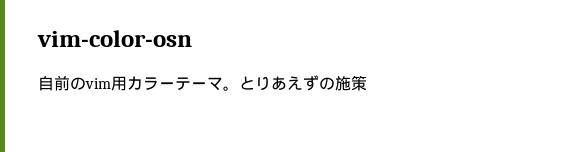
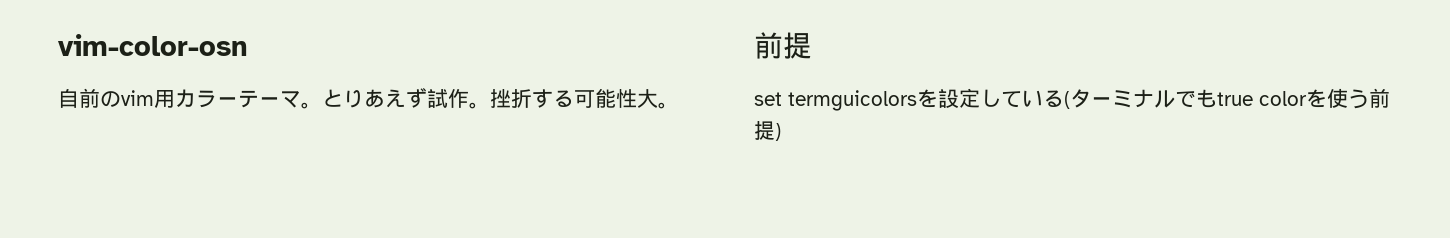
- とりあえずの施策
+ とりあえず試作。挫折する可能性大。
+ 前提
+ set termguicolorsを設定している(ターミナルでもtrue colorを使う前提)

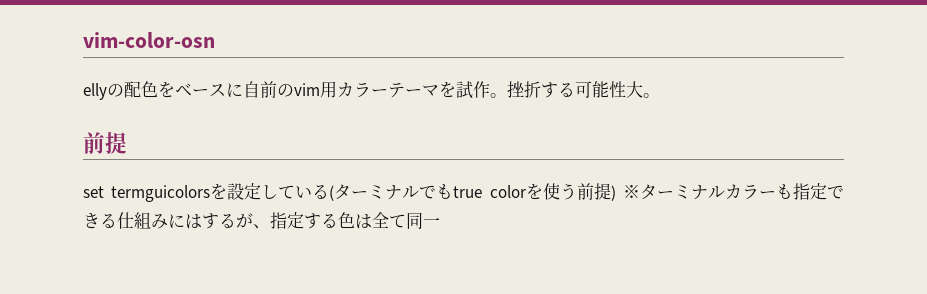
- 自前のvim用カラーテーマ。とりあえず試作。
+ ellyの配色をベースに自前のvim用カラーテーマを試作。
- set termguicolorsを設定している(ターミナルでもtrue colorを使う前提)
+ set termguicolorsを設定している(ターミナルでもtrue colorを使う前提) ※ターミナルカラーも指定できる仕組みにはするが、指定する色は全て同一

